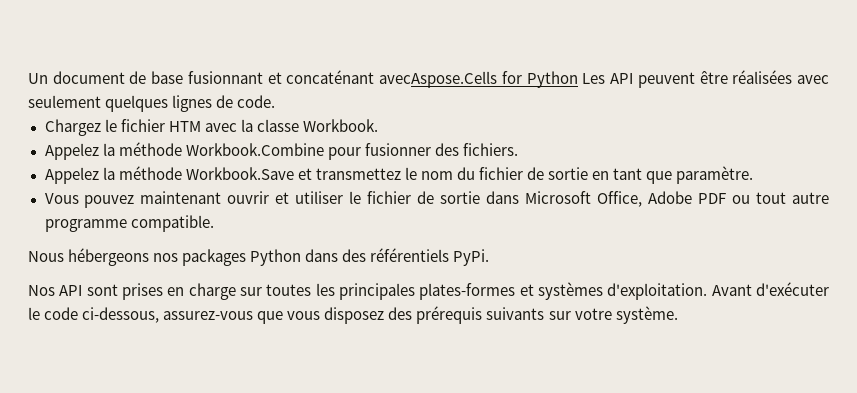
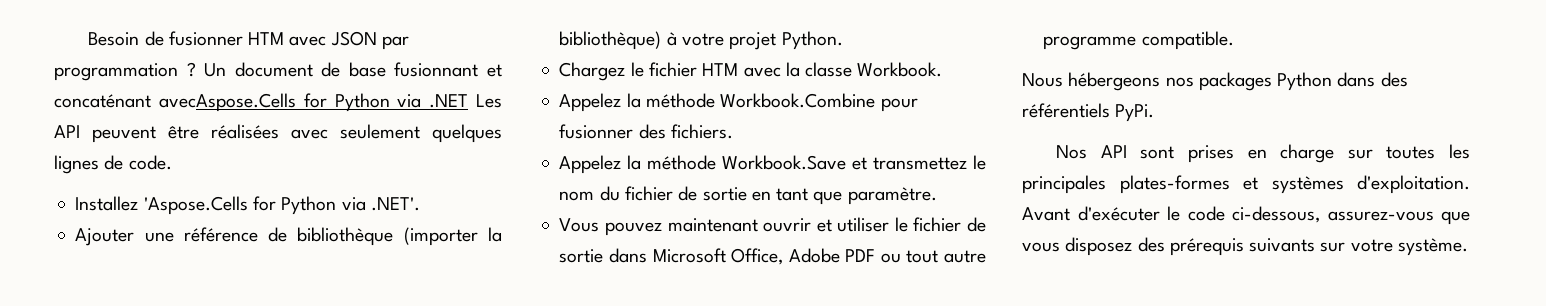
+ Besoin de fusionner HTM avec JSON par programmation ?
- Un document de base fusionnant et concaténant avecAspose.Cells for Python Les API peuvent être réalisées avec seulement quelques lignes de code.
+ Un document de base fusionnant et concaténant avecAspose.Cells for Python via .NET Les API peuvent être réalisées avec seulement quelques lignes de code.
+ Installez 'Aspose.Cells for Python via .NET'.
+ Ajouter une référence de bibliothèque (importer la bibliothèque) à votre projet Python.

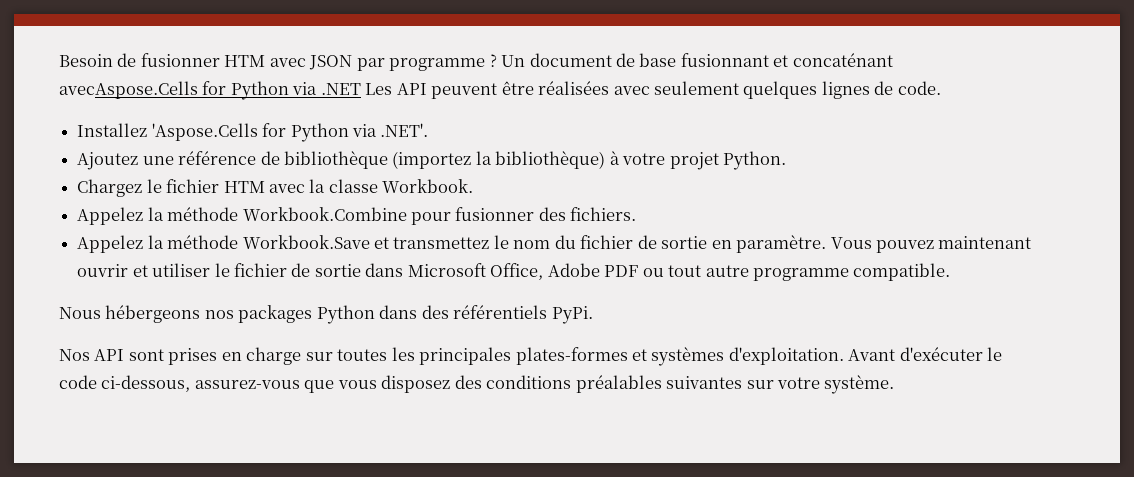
- Besoin de fusionner HTM avec JSON par programmation ?
+ Besoin de fusionner HTM avec JSON par programme ?
- Ajouter une référence de bibliothèque (importer la bibliothèque) à votre projet Python.
+ Ajoutez une référence de bibliothèque (importez la bibliothèque) à votre projet Python.
- Appelez la méthode Workbook.Save et transmettez le nom du fichier de sortie en tant que paramètre.
- Vous pouvez maintenant ouvrir et utiliser le fichier de sortie dans Microsoft Office, Adobe PDF ou tout autre programme compatible.
+ Appelez la méthode Workbook.Save et transmettez le nom du fichier de sortie en paramètre. Vous pouvez maintenant ouvrir et utiliser le fichier de sortie dans Microsoft Office, Adobe PDF ou tout autre programme compatible.
- Avant d'exécuter le code ci-dessous, assurez-vous que vous disposez des prérequis suivants sur votre système.
+ Avant d'exécuter le code ci-dessous, assurez-vous que vous disposez des conditions préalables suivantes sur votre système.

